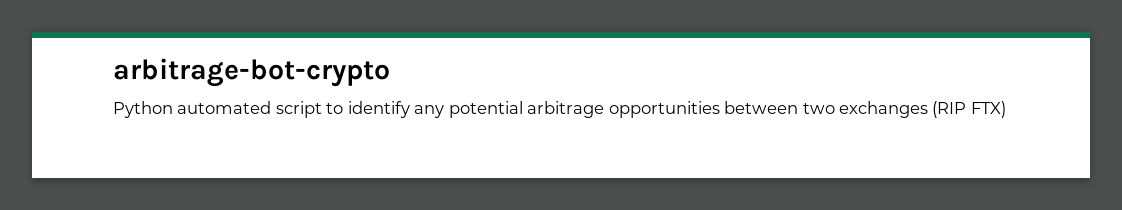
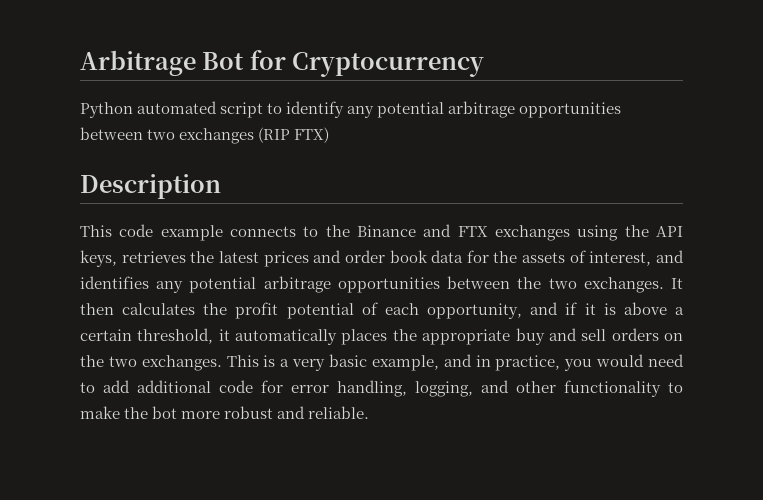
- arbitrage-bot-crypto
+ Arbitrage Bot for Cryptocurrency
+ Description
+ This code example connects to the Binance and FTX exchanges using the API keys, retrieves the latest prices and order book data for the assets of interest, and identifies any potential arbitrage opportunities between the two exchanges. It then calculates the profit potential of each opportunity, and if it is above a certain threshold, it automatically places the appropriate buy and sell orders on the two exchanges. This is a very basic example, and in practice, you would need to add additional code for error handling, logging, and other functionality to make the bot more robust and reliable.

